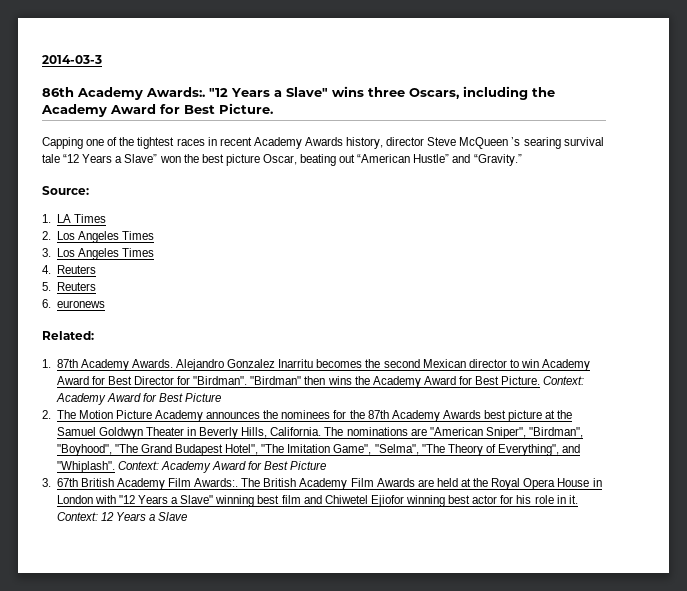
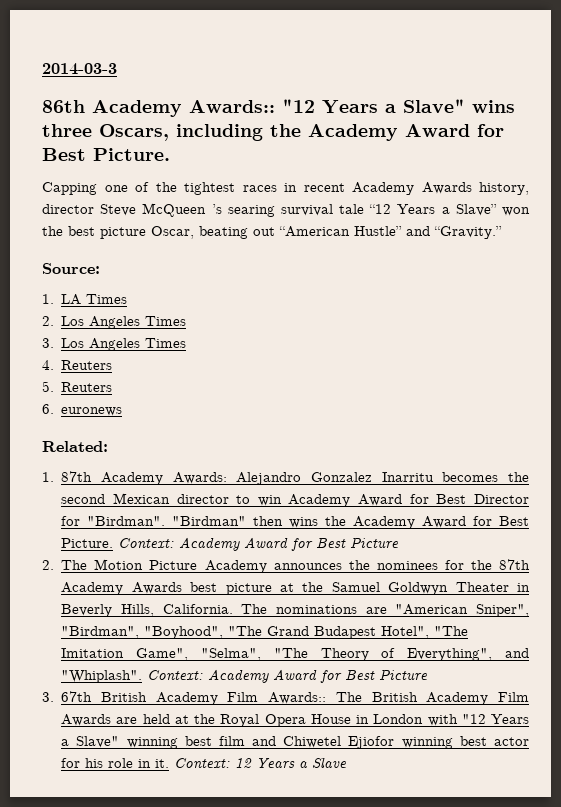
- 86th Academy Awards:. "12 Years a Slave" wins three Oscars, including the Academy Award for Best Picture.
+ 86th Academy Awards:: "12 Years a Slave" wins three Oscars, including the Academy Award for Best Picture.
- 1. 87th Academy Awards. Alejandro Gonzalez Inarritu becomes the second Mexican director to win Academy Award for Best Director for "Birdman".
+ 1. 87th Academy Awards: Alejandro Gonzalez Inarritu becomes the second Mexican director to win Academy Award for Best Director for "Birdman".
- 3. 67th British Academy Film Awards:. The British Academy Film Awards are held at the Royal Opera House in London with "12 Years a Slave" winning best film and Chiwetel Ejiofor winning best actor for his role in it.
+ 3. 67th British Academy Film Awards:: The British Academy Film Awards are held at the Royal Opera House in London with "12 Years a Slave" winning best film and Chiwetel Ejiofor winning best actor for his role in it.

